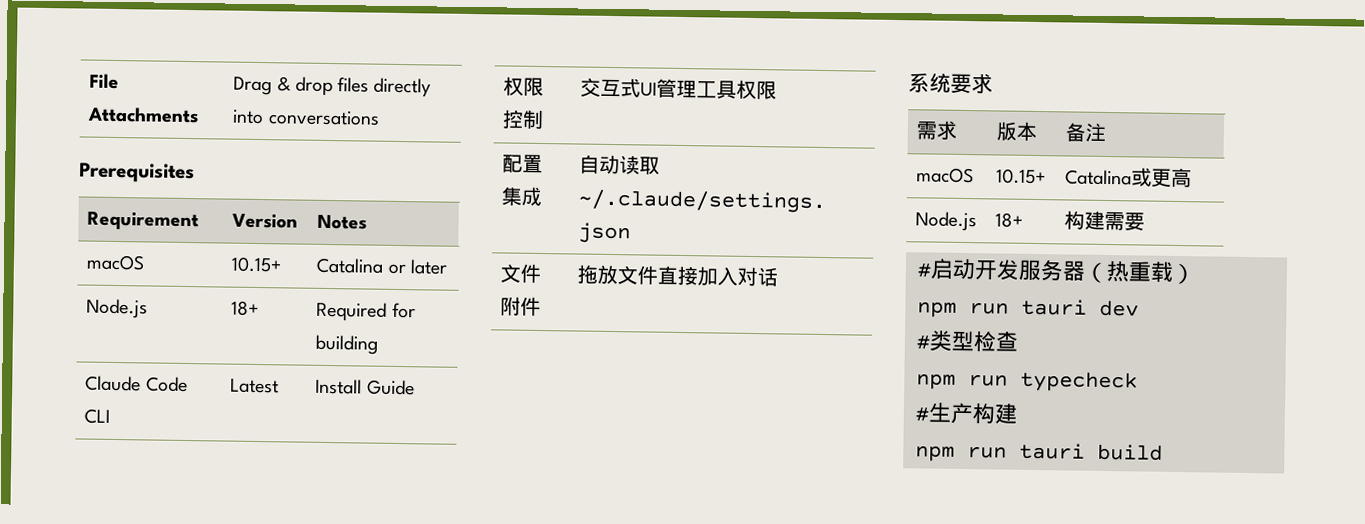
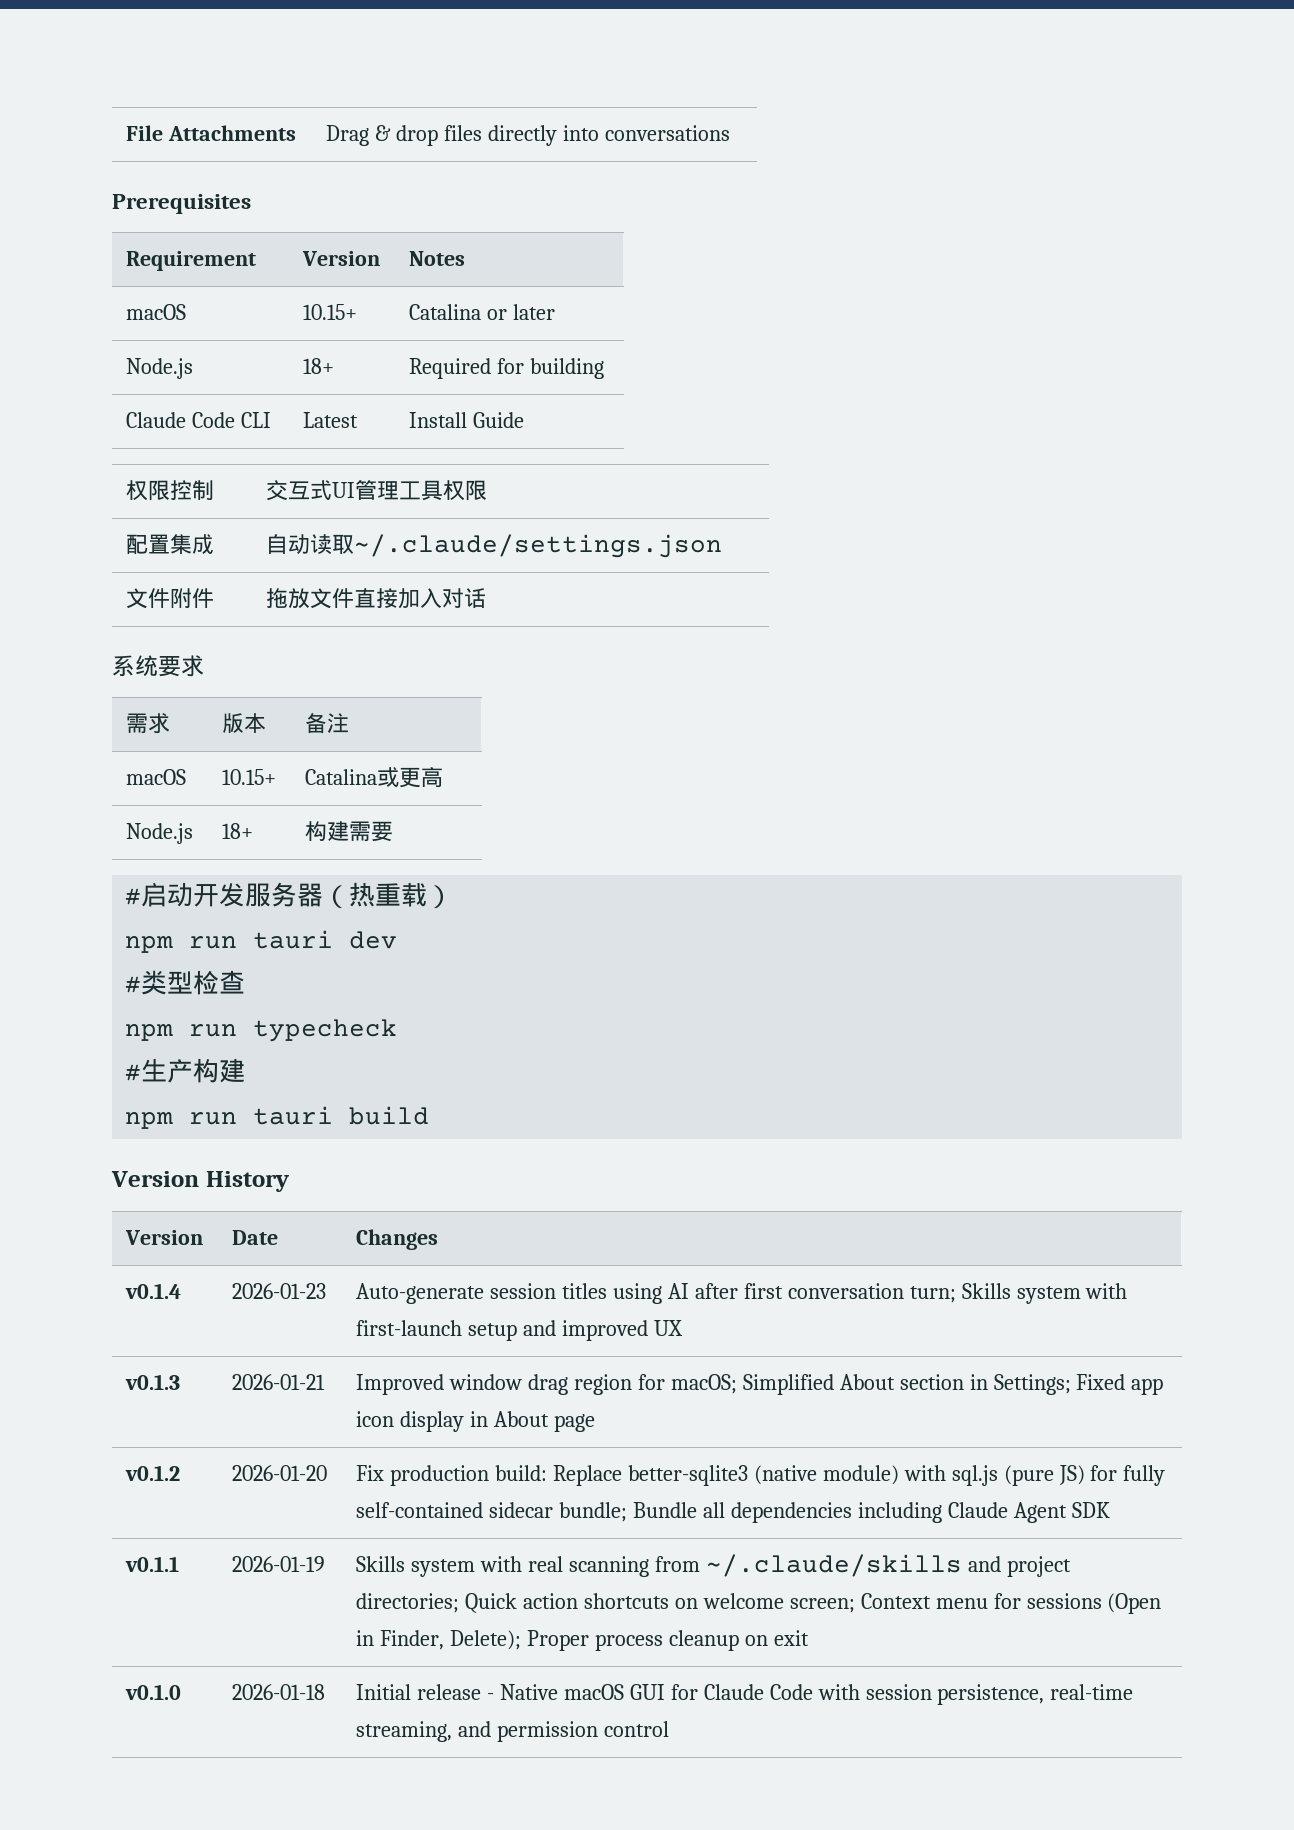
+ Version History
+ Version | Date | Changes
+ v0.1.4 | 2026-01-23 | Auto-generate session titles using AI after first conversation turn; Skills system with first-launch setup and improved UX
+ v0.1.3 | 2026-01-21 | Improved window drag region for macOS; Simplified About section in Settings; Fixed app icon display in About page
+ v0.1.2 | 2026-01-20 | Fix production build: Replace better-sqlite3 (native module) with sql.js (pure JS) for fully self-contained sidecar bundle; Bundle all dependencies including Claude Agent SDK
+ v0.1.1 | 2026-01-19 | Skills system with real scanning from ~/.claude/skills and project directories; Quick action shortcuts on welcome screen; Context menu for sessions (Open in Finder, Delete); Proper process cleanup on exit
+ v0.1.0 | 2026-01-18 | Initial release - Native macOS GUI for Claude Code with session persistence, real-time streaming, and permission control

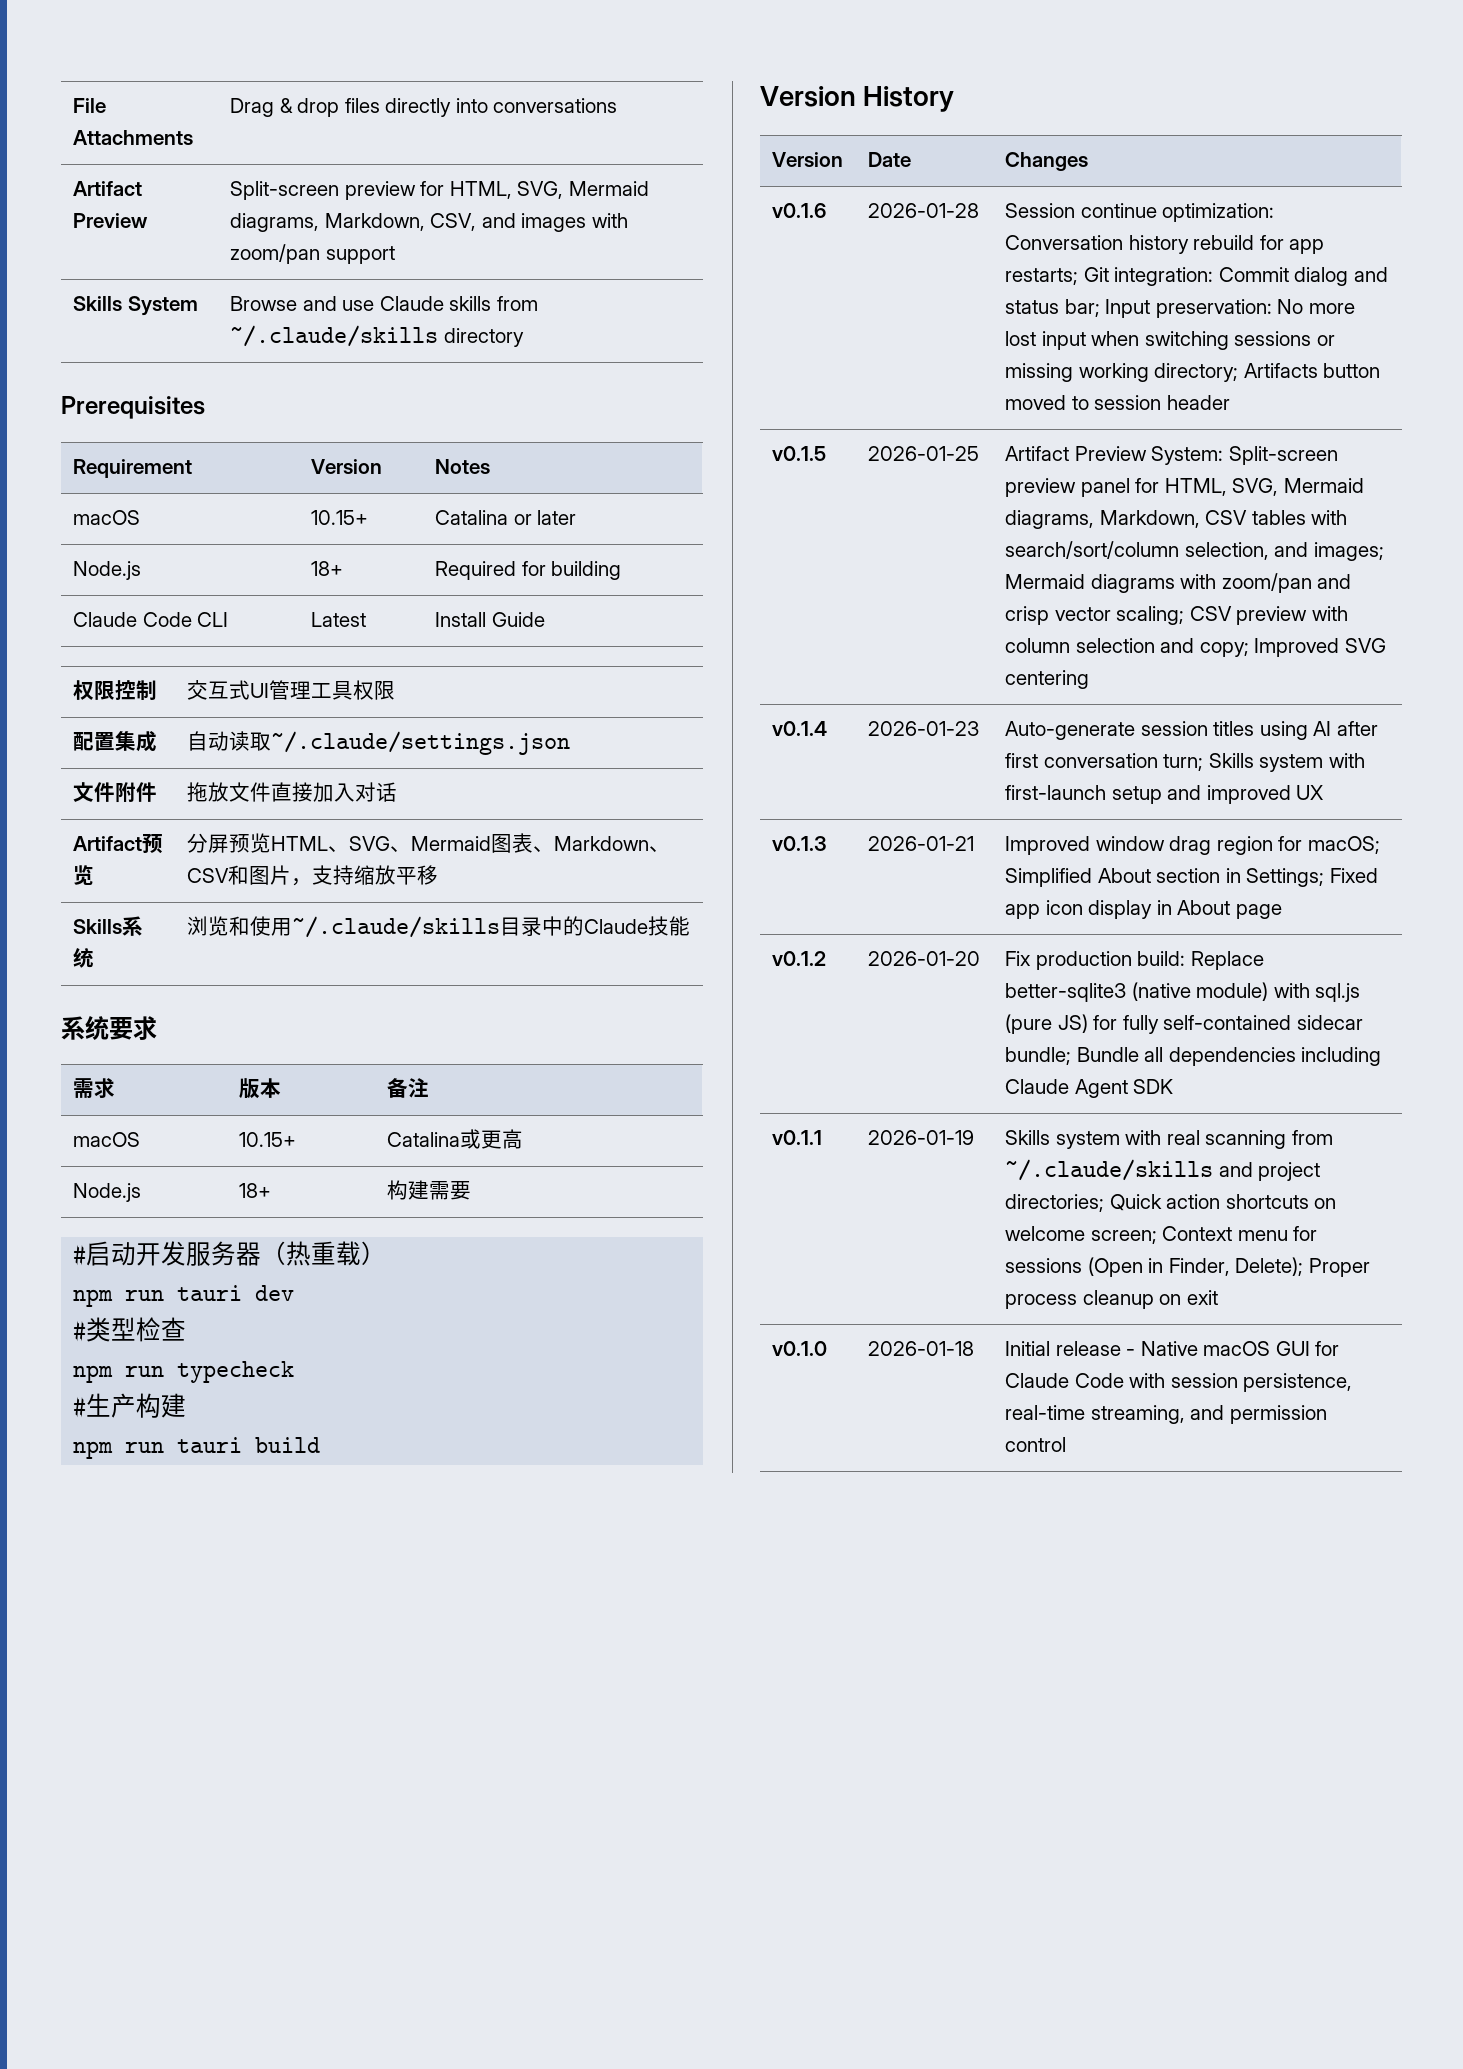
+ Artifact Preview | Split-screen preview for HTML, SVG, Mermaid diagrams, Markdown, CSV, and images with zoom/pan support
+ Skills System | Browse and use Claude skills from ~/.claude/skills directory
+ Artifact预览 | 分屏预览HTML、SVG、Mermaid图表、Markdown、CSV和图片，支持缩放平移
+ Skills系统 | 浏览和使用~/.claude/skills目录中的Claude技能
+ v0.1.6 | 2026-01-28 | Session continue optimization: Conversation history rebuild for app restarts; Git integration: Commit dialog and status bar; Input preservation: No more lost input when switching sessions or missing working directory; Artifacts button moved to session header
+ v0.1.5 | 2026-01-25 | Artifact Preview System: Split-screen preview panel for HTML, SVG, Mermaid diagrams, Markdown, CSV tables with search/sort/column selection, and images; Mermaid diagrams with zoom/pan and crisp vector scaling; CSV preview with column selection and copy; Improved SVG centering

